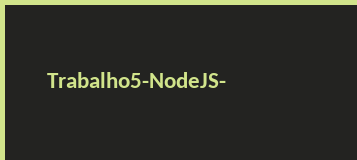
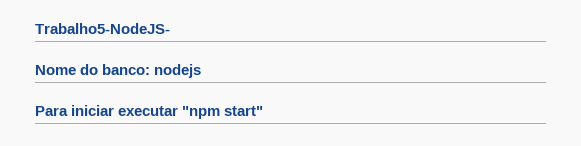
+ Nome do banco: nodejs
+ Para iniciar executar "npm start"

